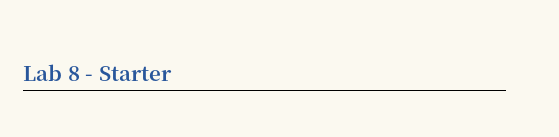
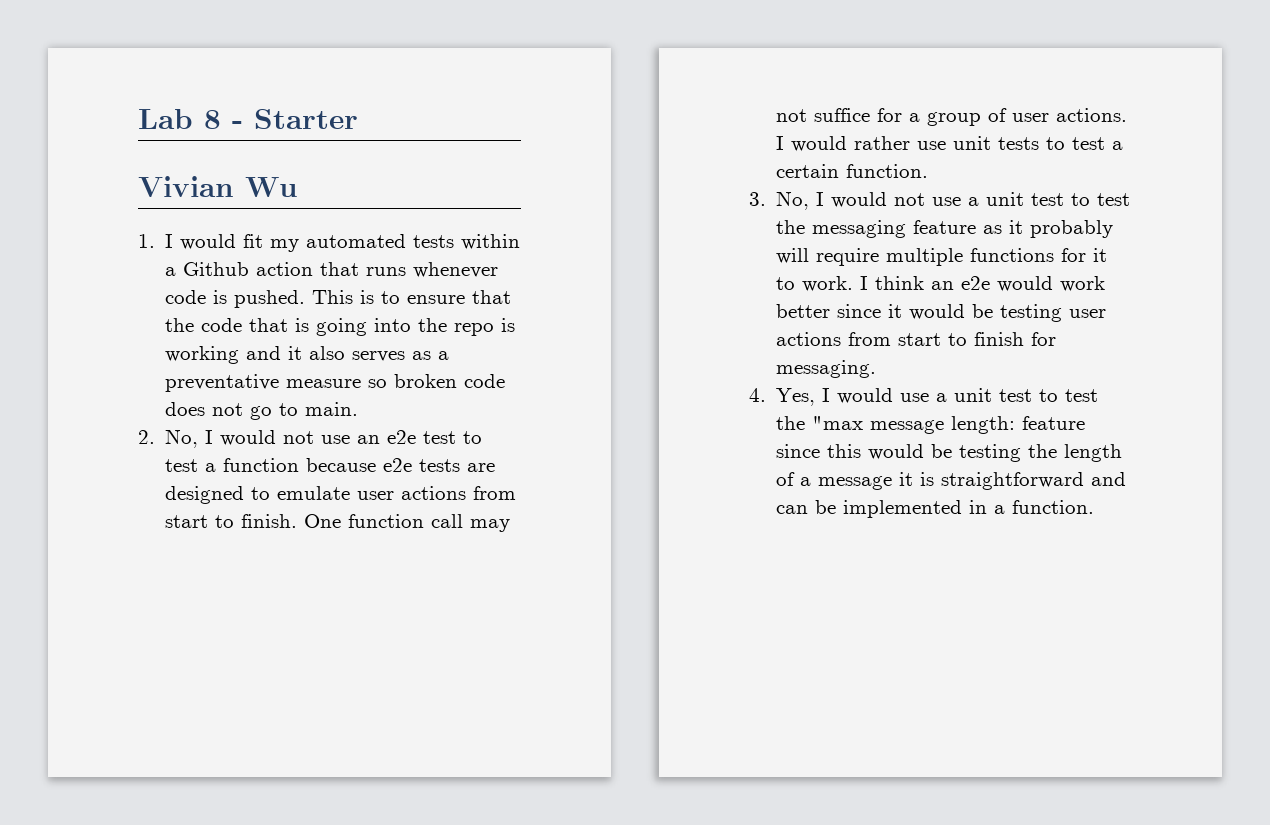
+ Vivian Wu
+ 1. I would fit my automated tests within a Github action that runs whenever code is pushed. This is to ensure that the code that is going into the repo is working and it also serves as a preventative measure so broken code does not go to main.
+ 2. No, I would not use an e2e test to test a function because e2e tests are designed to emulate user actions from start to finish. One function call may not suffice for a group of user actions. I would rather use unit tests to test a certain function.
+ 3. No, I would not use a unit test to test the messaging feature as it probably will require multiple functions for it to work. I think an e2e would work better since it would be testing user actions from start to finish for messaging.
+ 4. Yes, I would use a unit test to test the "max message length: feature since this would be testing the length of a message it is straightforward and can be implemented in a function.

